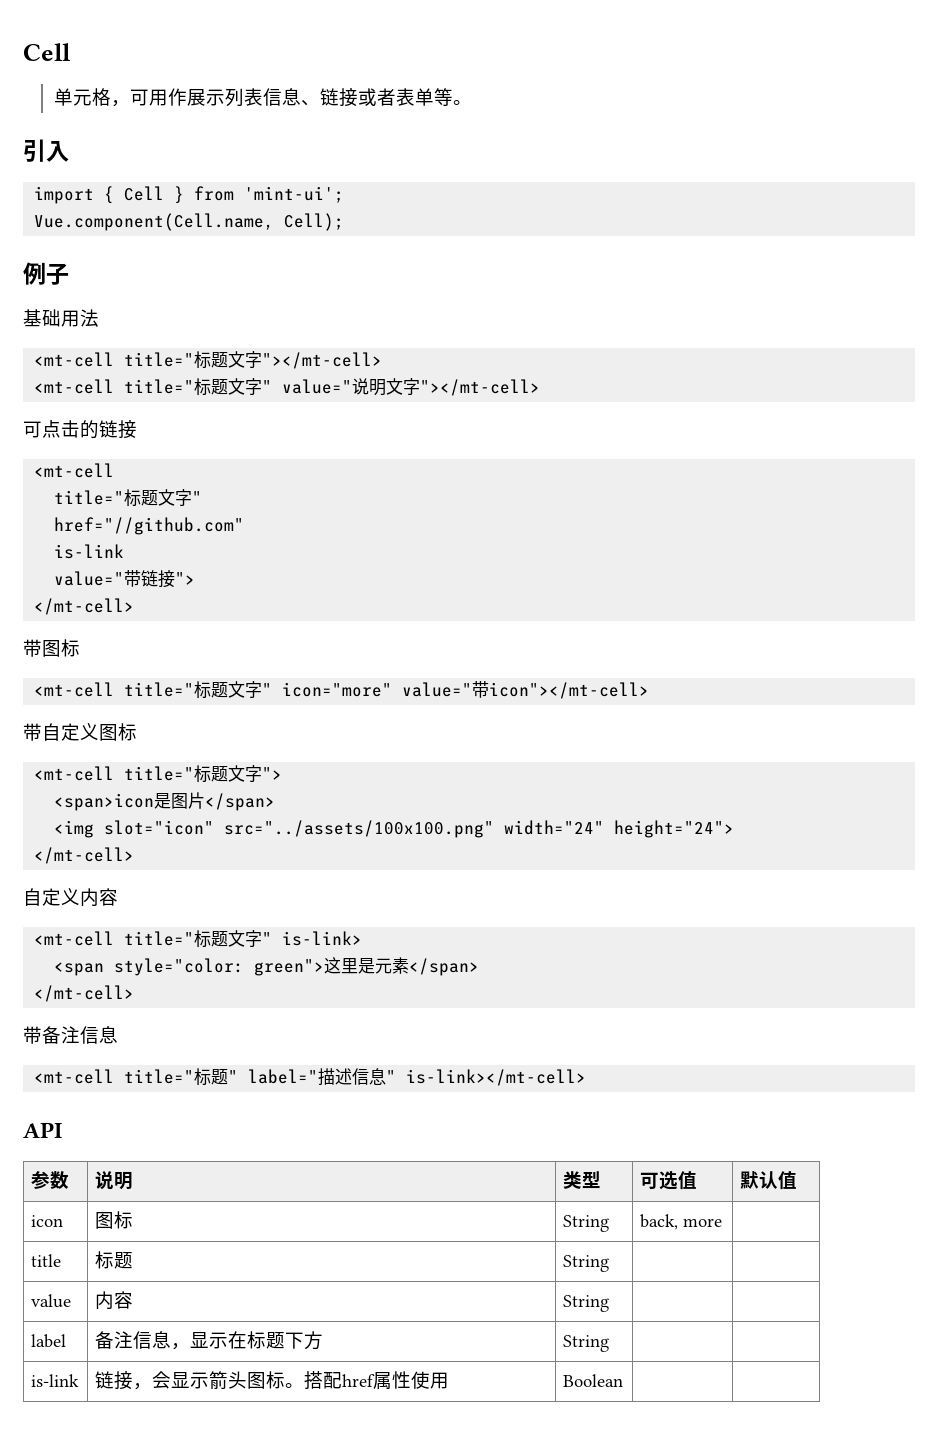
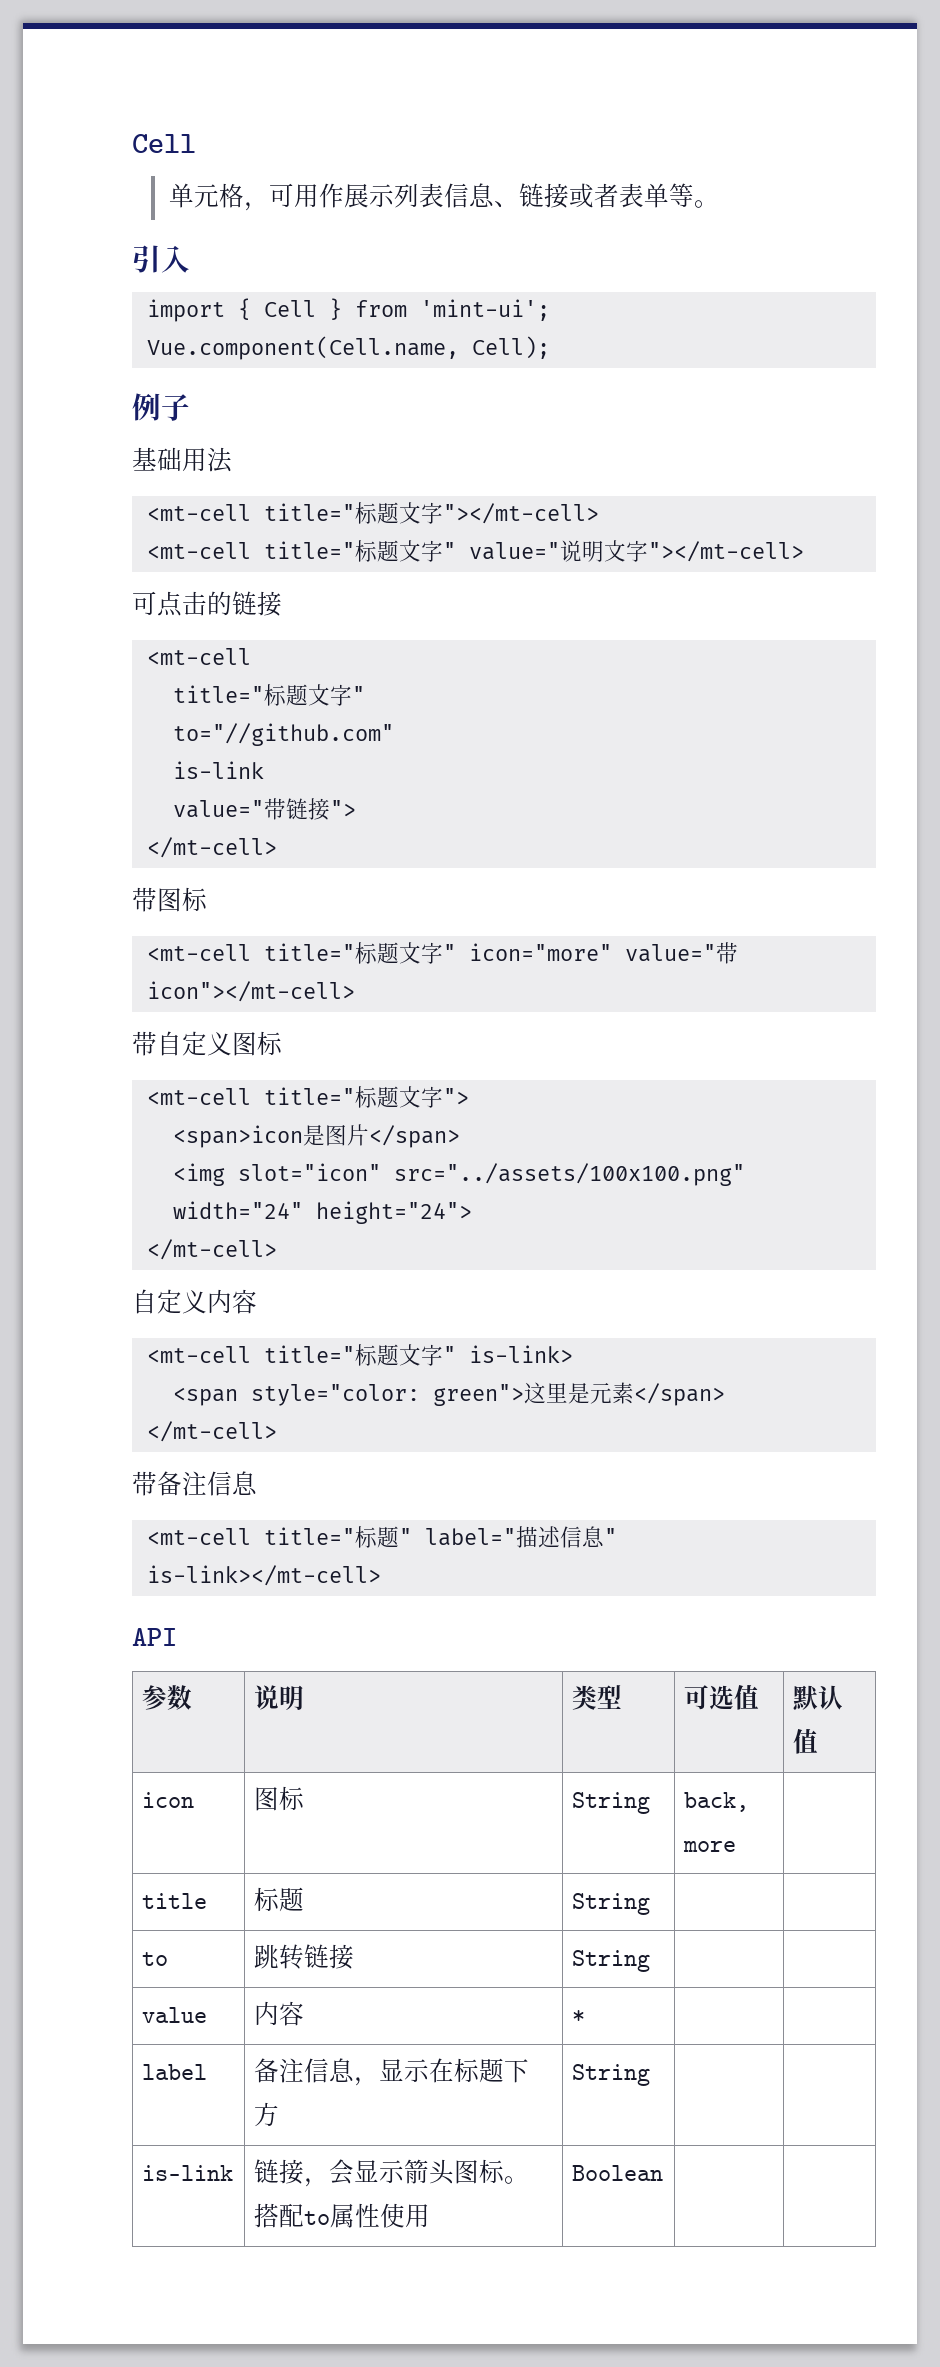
- href="//github.com"
+ to="//github.com"
+ to | 跳转链接 | String | |
- value | 内容 | String | |
+ value | 内容 | * | |
- is-link | 链接，会显示箭头图标。搭配href属性使用 | Boolean | |
+ is-link | 链接，会显示箭头图标。搭配to属性使用 | Boolean | |

